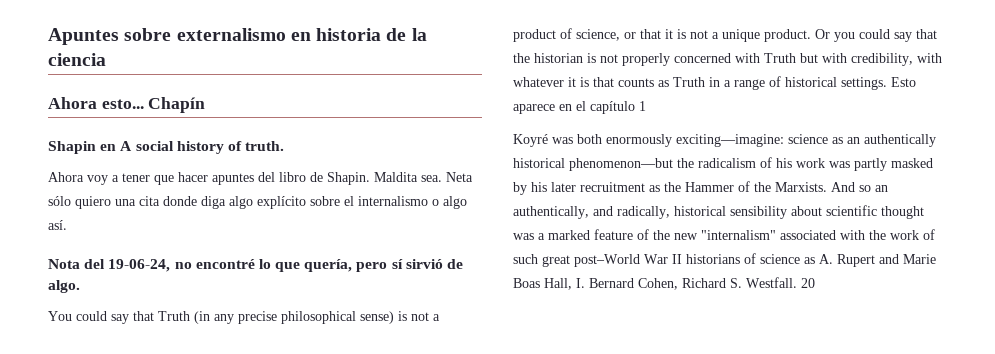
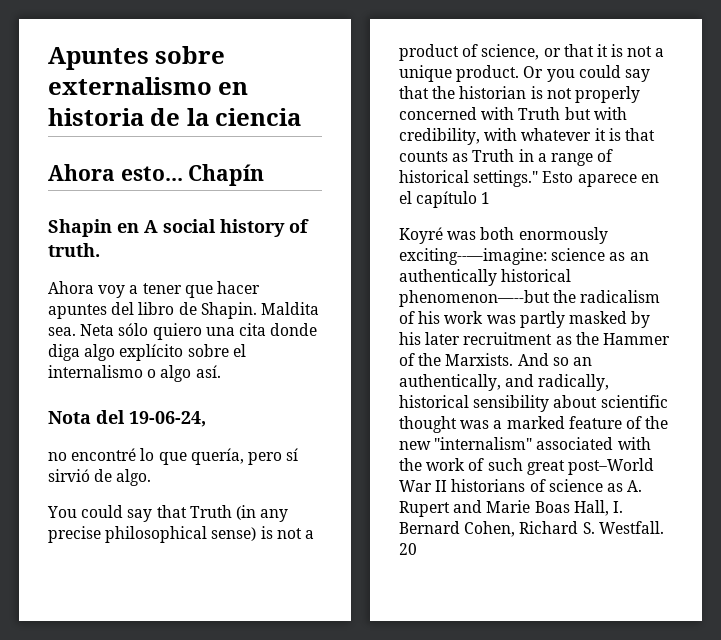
- Nota del 19-06-24, no encontré lo que quería, pero sí sirvió de algo.
+ Nota del 19-06-24,
+ no encontré lo que quería, pero sí sirvió de algo.
- Or you could say that the historian is not properly concerned with Truth but with credibility, with whatever it is that counts as Truth in a range of historical settings.
+ Or you could say that the historian is not properly concerned with Truth but with credibility, with whatever it is that counts as Truth in a range of historical settings."
- Koyré was both enormously exciting—imagine: science as an authentically historical phenomenon—but the radicalism of his work was partly masked by his later recruitment as the Hammer of the Marxists.
+ Koyré was both enormously exciting--—imagine: science as an authentically historical phenomenon—--but the radicalism of his work was partly masked by his later recruitment as the Hammer of the Marxists.

